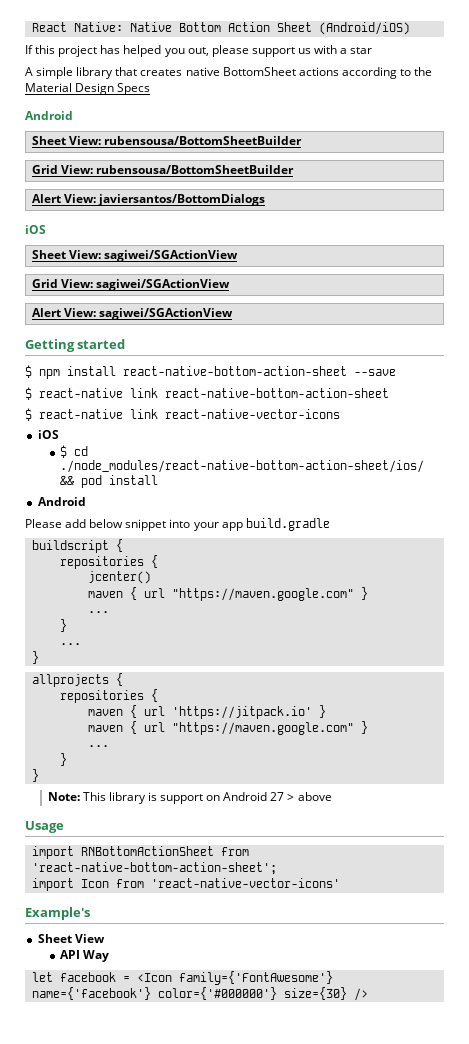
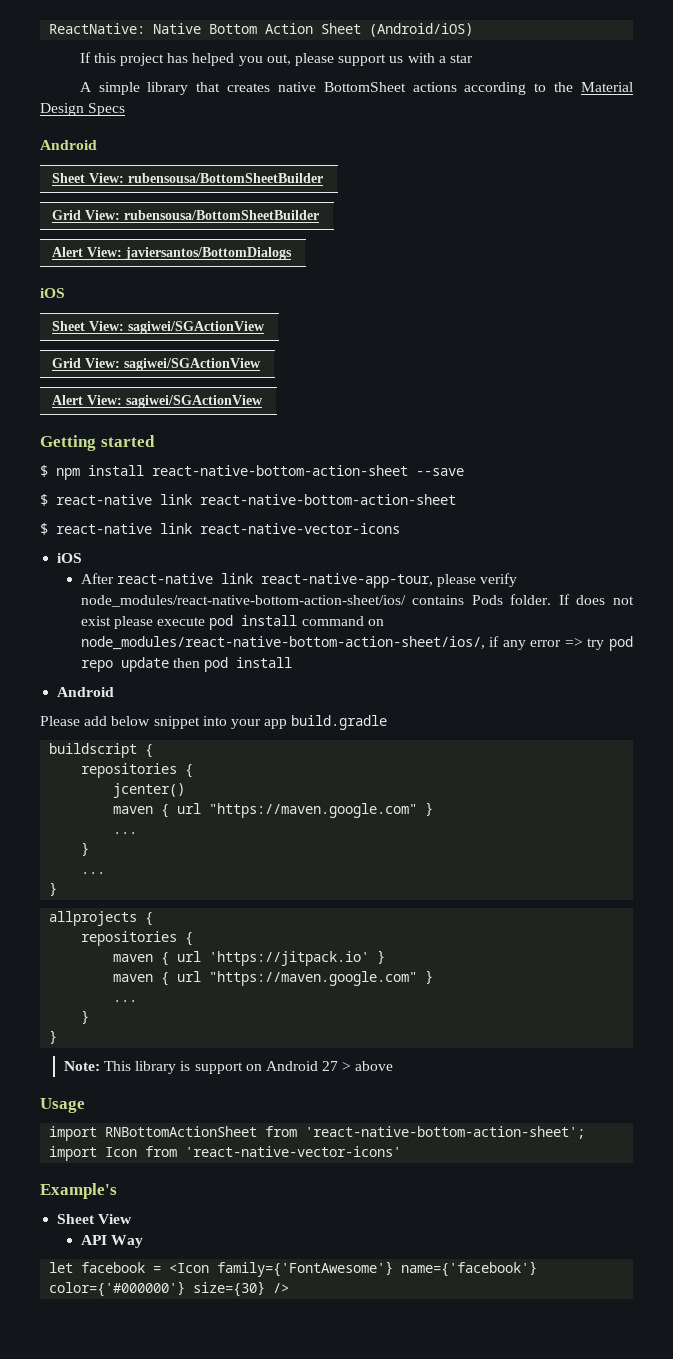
- React Native: Native Bottom Action Sheet (Android/iOS)
+ ReactNative: Native Bottom Action Sheet (Android/iOS)
- $ cd ./node_modules/react-native-bottom-action-sheet/ios/ && pod install
+ After react-native link react-native-app-tour, please verify node_modules/react-native-bottom-action-sheet/ios/ contains Pods folder. If does not exist please execute pod install command on node_modules/react-native-bottom-action-sheet/ios/, if any error => try pod repo update then pod install

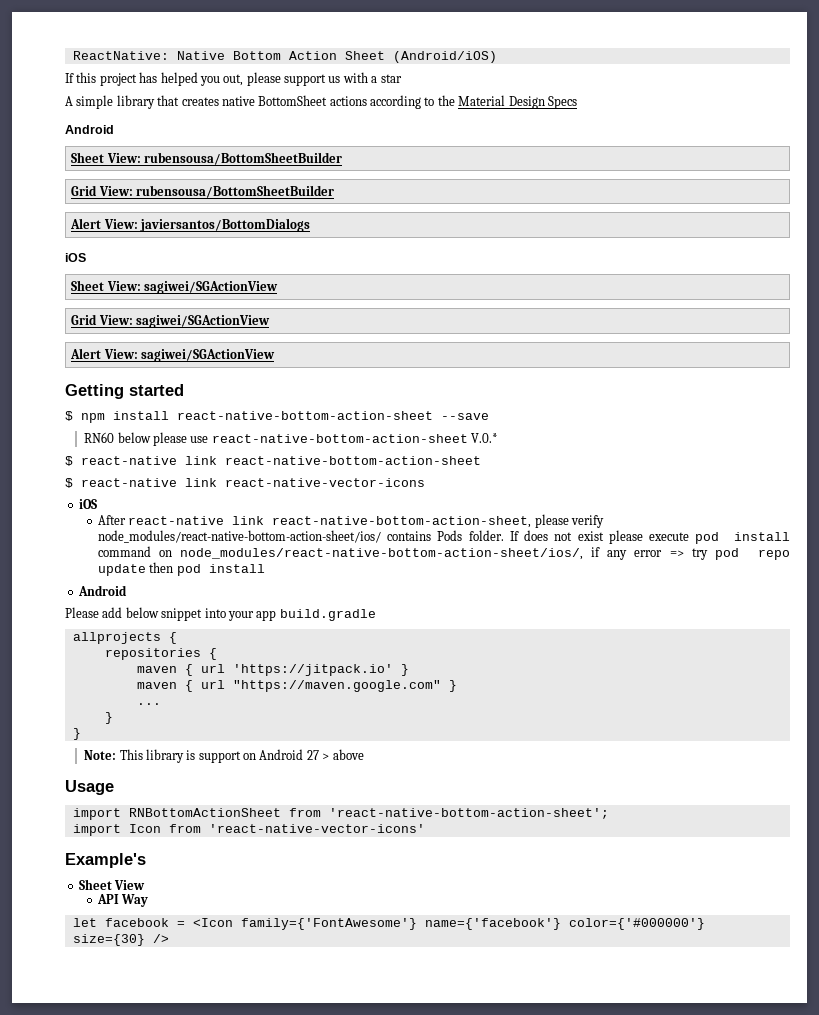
+ RN60 below please use react-native-bottom-action-sheet V.0.*
- After react-native link react-native-app-tour, please verify node_modules/react-native-bottom-action-sheet/ios/ contains Pods folder.
+ After react-native link react-native-bottom-action-sheet, please verify node_modules/react-native-bottom-action-sheet/ios/ contains Pods folder.
- buildscript {
- repositories {
- jcenter()
- maven { url "https://maven.google.com" }
- ...
- }
- ...
- }

